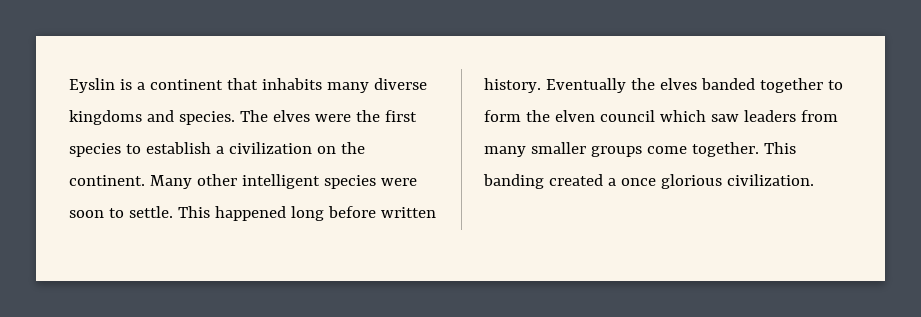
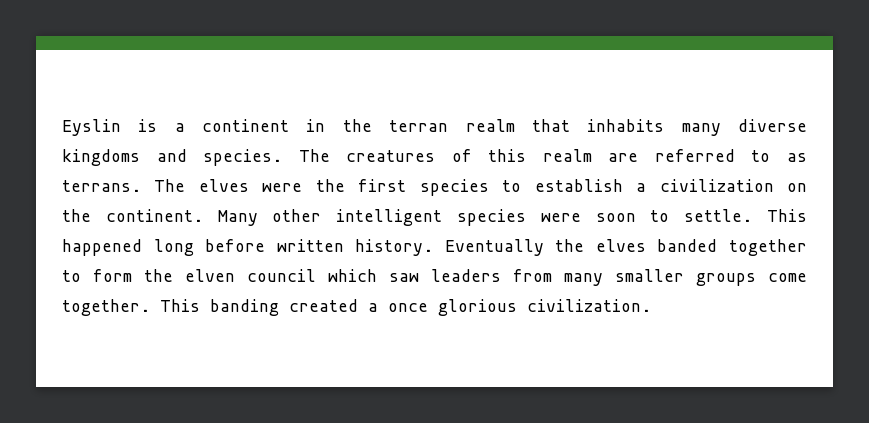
- Eyslin is a continent that inhabits many diverse kingdoms and species.
+ Eyslin is a continent in the terran realm that inhabits many diverse kingdoms and species.
- The elves were the first species to establish a civilization on the continent.
+ The creatures of this realm are referred to as terrans. The elves were the first species to establish a civilization on the continent.

